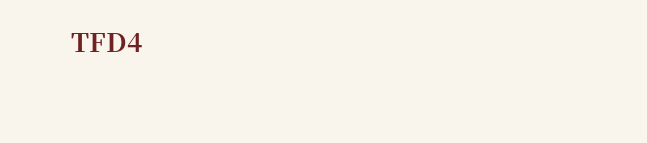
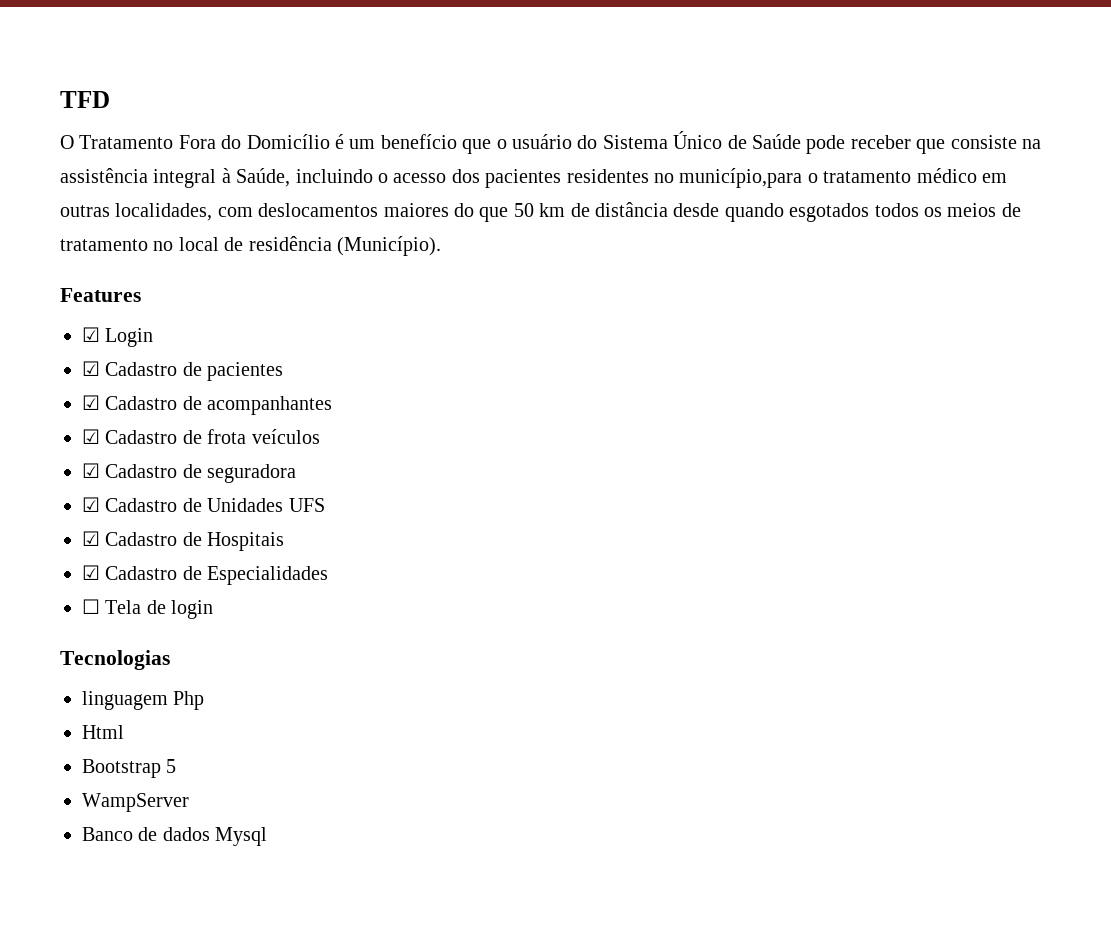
- TFD4
+ TFD
+ O Tratamento Fora do Domicílio é um benefício que o usuário do Sistema Único de Saúde pode receber que consiste na assistência integral à Saúde, incluindo o acesso dos pacientes residentes no município,para o tratamento médico em outras localidades, com deslocamentos maiores do que 50 km de distância desde quando esgotados todos os meios de tratamento no local de residência (Município).
+ Features
+ ☑ Login
+ ☑ Cadastro de pacientes
+ ☑ Cadastro de acompanhantes
+ ☑ Cadastro de frota veículos
+ ☑ Cadastro de seguradora
+ ☑ Cadastro de Unidades UFS
+ ☑ Cadastro de Hospitais
+ ☑ Cadastro de Especialidades
+ ☐ Tela de login
+ Tecnologias
+ linguagem Php
+ Html
+ Bootstrap 5
+ WampServer
+ Banco de dados Mysql

